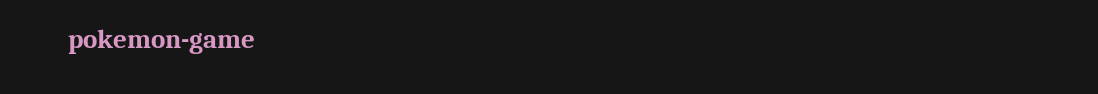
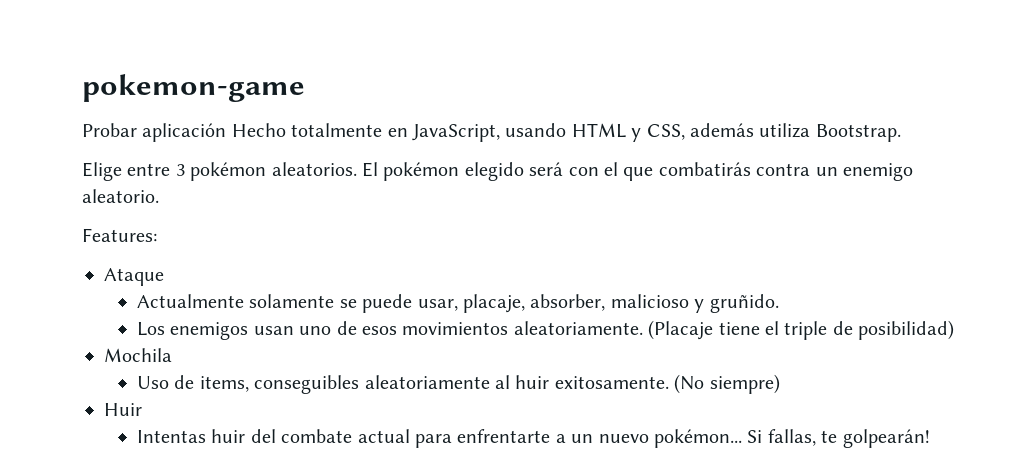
+ Probar aplicación Hecho totalmente en JavaScript, usando HTML y CSS, además utiliza Bootstrap.
+ Elige entre 3 pokémon aleatorios. El pokémon elegido será con el que combatirás contra un enemigo aleatorio.
+ Features:
+ Ataque
+ Actualmente solamente se puede usar, placaje, absorber, malicioso y gruñido.
+ Los enemigos usan uno de esos movimientos aleatoriamente. (Placaje tiene el triple de posibilidad)
+ Mochila
+ Uso de items, conseguibles aleatoriamente al huir exitosamente. (No siempre)
+ Huir
+ Intentas huir del combate actual para enfrentarte a un nuevo pokémon... Si fallas, te golpearán!

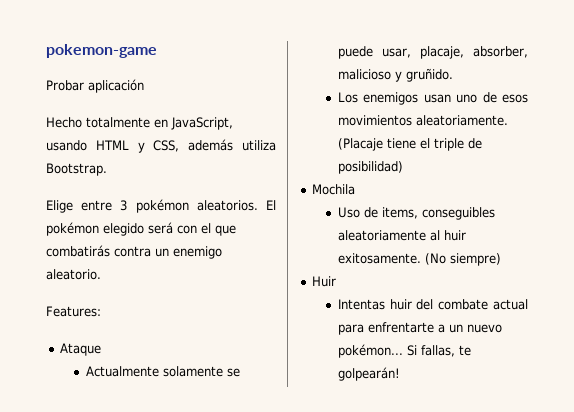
- Probar aplicación Hecho totalmente en JavaScript, usando HTML y CSS, además utiliza Bootstrap.
+ Probar aplicación
+ Hecho totalmente en JavaScript, usando HTML y CSS, además utiliza Bootstrap.

